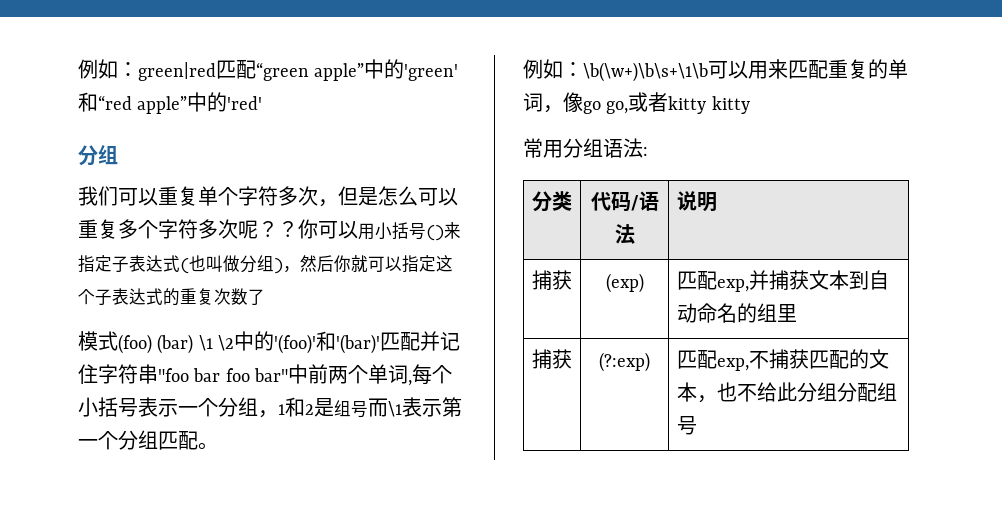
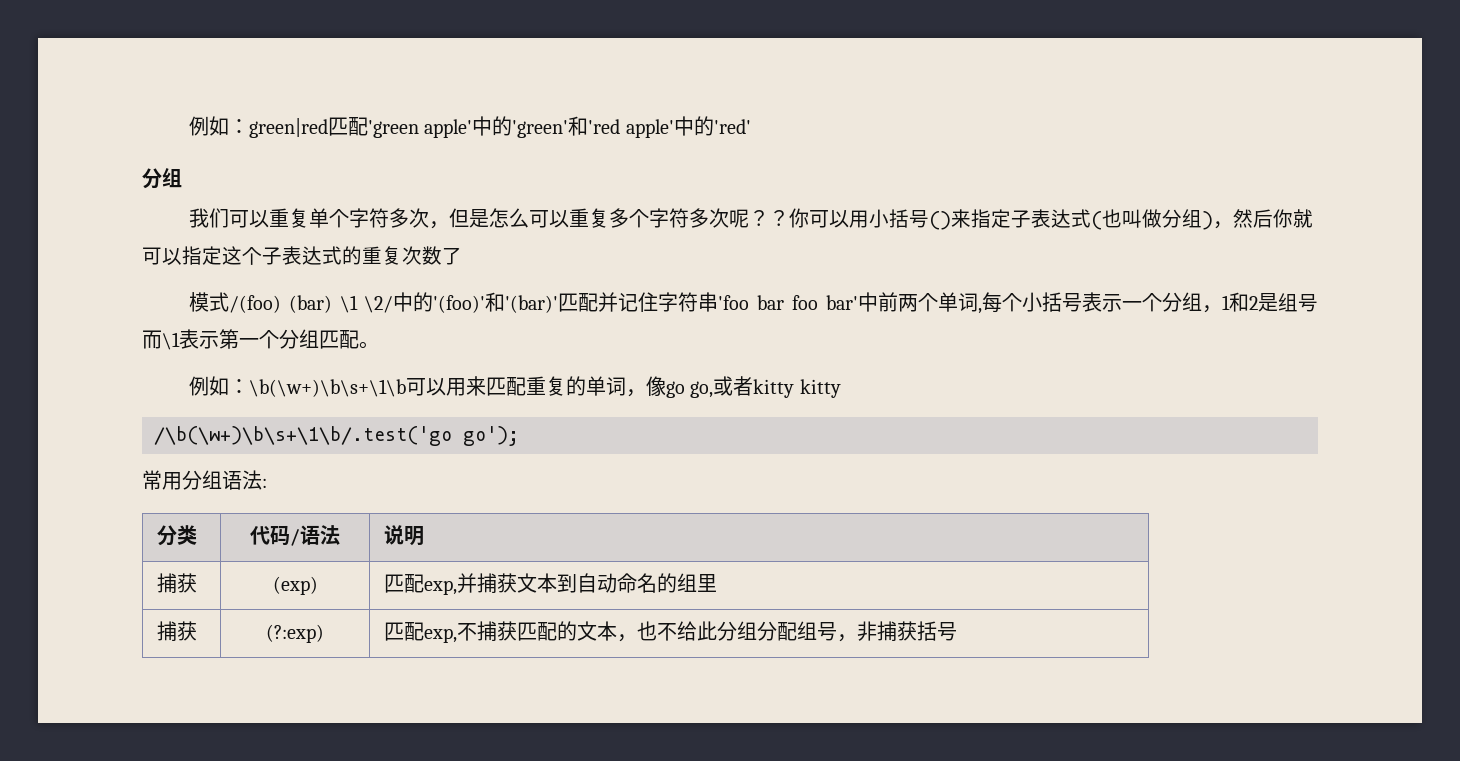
- 例如：green|red匹配“green apple”中的'green'和“red apple”中的'red'
+ 例如：green|red匹配'green apple'中的'green'和'red apple'中的'red'
- 模式(foo) (bar) \1 \2中的'(foo)'和'(bar)'匹配并记住字符串"foo bar foo bar"中前两个单词,每个小括号表示一个分组，1和2是组号而\1表示第一个分组匹配。
+ 模式/(foo) (bar) \1 \2/中的'(foo)'和'(bar)'匹配并记住字符串'foo bar foo bar'中前两个单词,每个小括号表示一个分组，1和2是组号而\1表示第一个分组匹配。
+ /\b(\w+)\b\s+\1\b/.test('go go');
- 捕获 | (?:exp) | 匹配exp,不捕获匹配的文本，也不给此分组分配组号
+ 捕获 | (?:exp) | 匹配exp,不捕获匹配的文本，也不给此分组分配组号，非捕获括号

